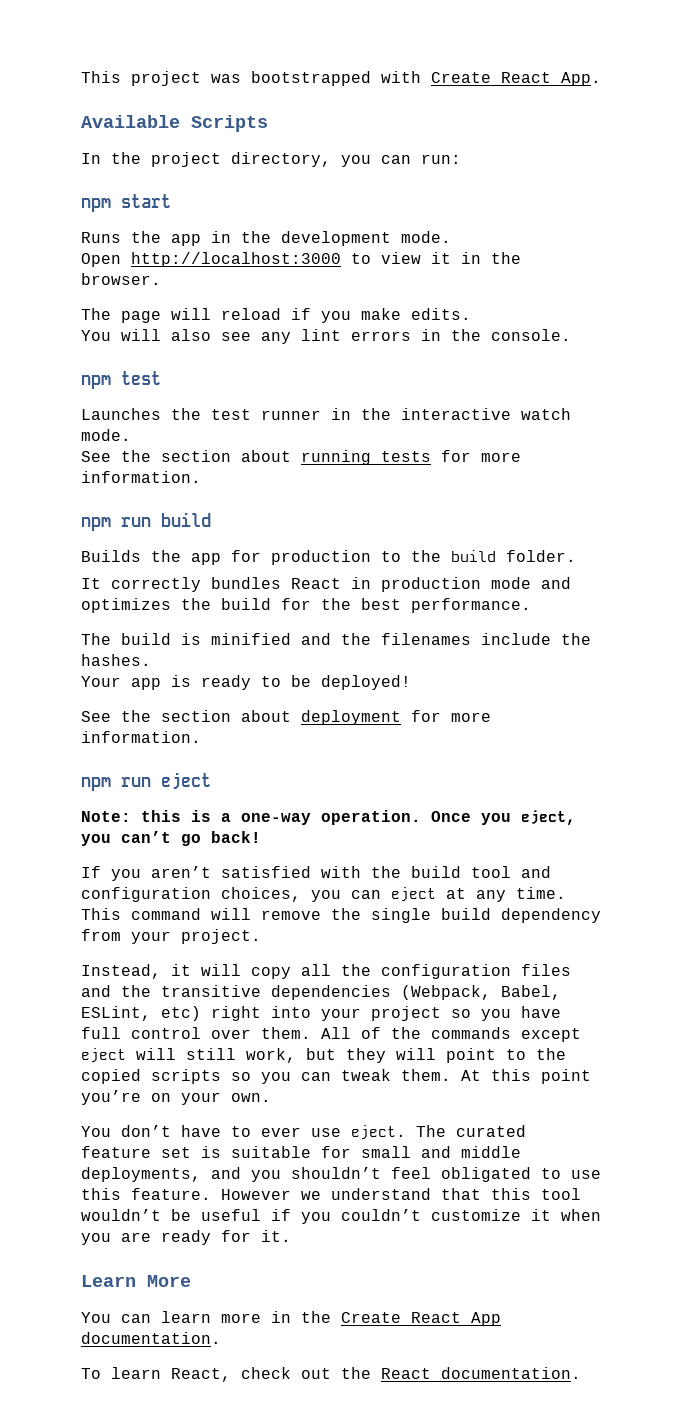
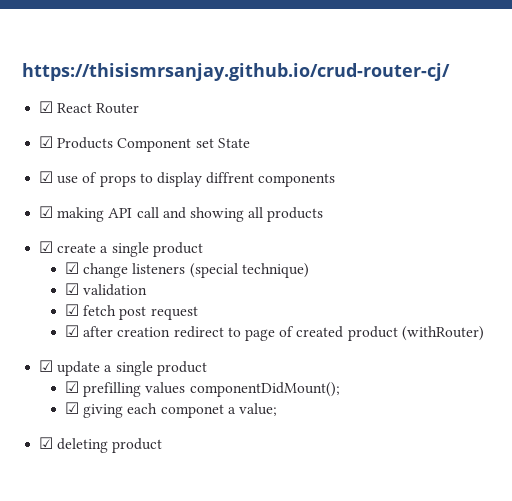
- This project was bootstrapped with Create React App.
- Available Scripts
- In the project directory, you can run:
- npm start
- Runs the app in the development mode.
- Open http://localhost:3000 to view it in the browser.
- The page will reload if you make edits.
- You will also see any lint errors in the console.
- npm test
- Launches the test runner in the interactive watch mode.
- See the section about running tests for more information.
- npm run build
- Builds the app for production to the build folder.
- It correctly bundles React in production mode and optimizes the build for the best performance.
- The build is minified and the filenames include the hashes.
- Your app is ready to be deployed!
- See the section about deployment for more information.
- npm run eject
- Note: this is a one-way operation. Once you eject, you can’t go back!
- If you aren’t satisfied with the build tool and configuration choices, you can eject at any time. This command will remove the single build dependency from your project.
- Instead, it will copy all the configuration files and the transitive dependencies (Webpack, Babel, ESLint, etc) right into your project so you have full control over them. All of the commands except eject will still work, but they will point to the copied scripts so you can tweak them. At this point you’re on your own.
- You don’t have to ever use eject. The curated feature set is suitable for small and middle deployments, and you shouldn’t feel obligated to use this feature. However we understand that this tool wouldn’t be useful if you couldn’t customize it when you are ready for it.
- Learn More
- You can learn more in the Create React App documentation.
- To learn React, check out the React documentation.
+ https://thisismrsanjay.github.io/crud-router-cj/
+ ☑ React Router
+ ☑ Products Component set State
+ ☑ use of props to display diffrent components
+ ☑ making API call and showing all products
+ ☑ create a single product
+ ☑ change listeners (special technique)
+ ☑ validation
+ ☑ fetch post request
+ ☑ after creation redirect to page of created product (withRouter)
+ ☑ update a single product
+ ☑ prefilling values componentDidMount();
+ ☑ giving each componet a value;
+ ☑ deleting product

